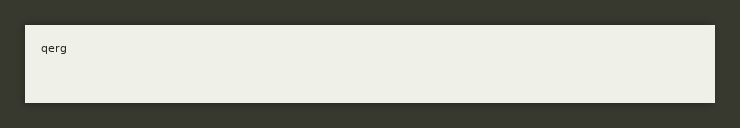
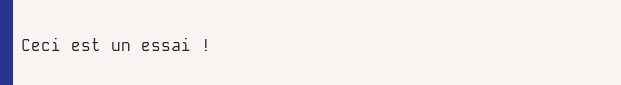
- qerg
+ Ceci est un essai !

